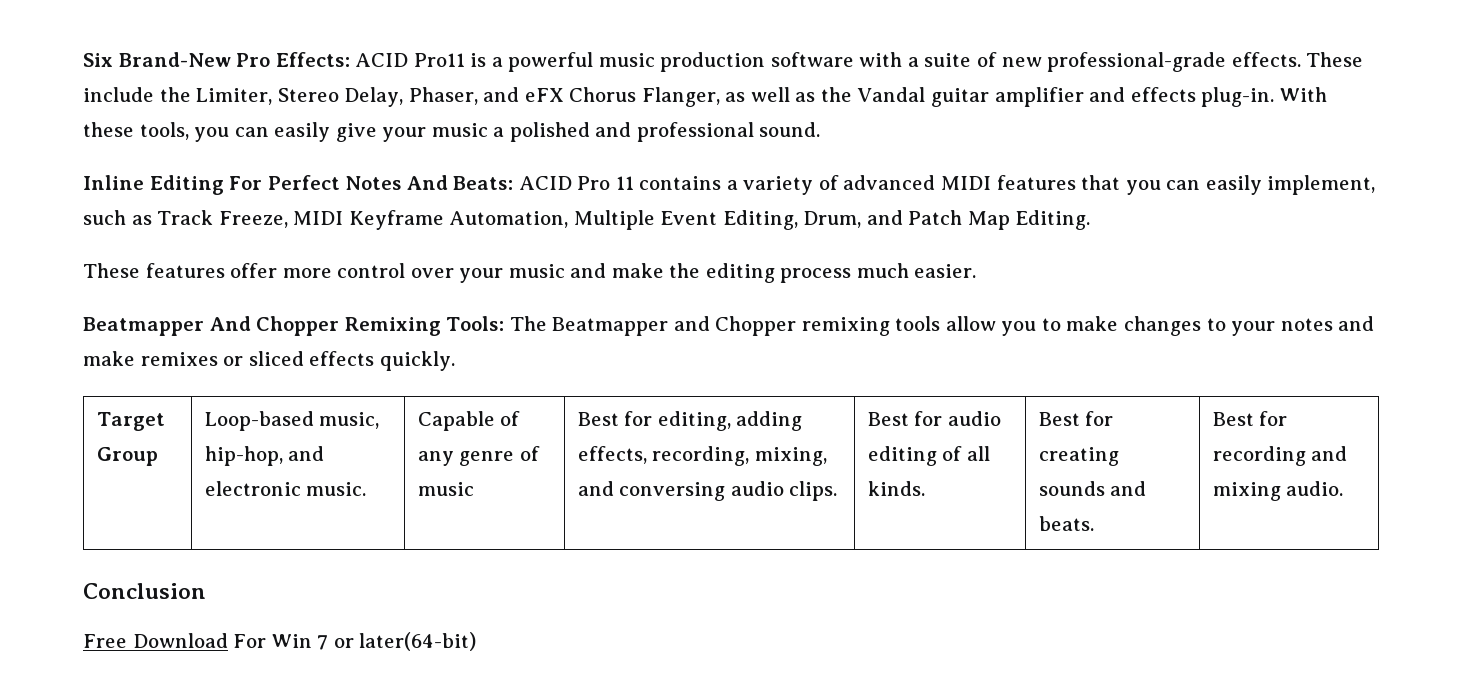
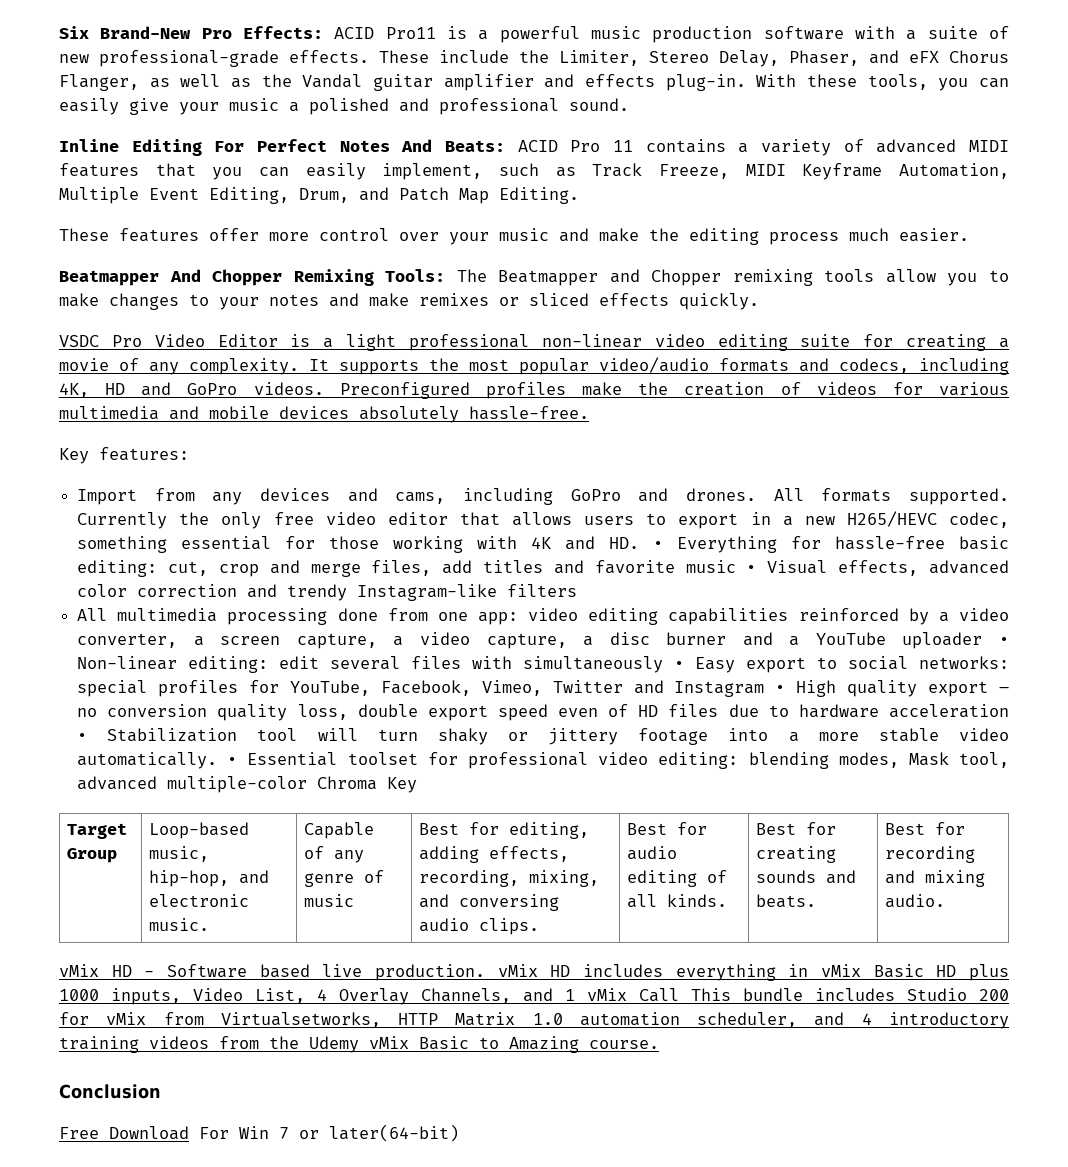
+ VSDC Pro Video Editor is a light professional non-linear video editing suite for creating a movie of any complexity. It supports the most popular video/audio formats and codecs, including 4K, HD and GoPro videos. Preconfigured profiles make the creation of videos for various multimedia and mobile devices absolutely hassle-free.
+ Key features:
+ Import from any devices and cams, including GoPro and drones. All formats supported. Сurrently the only free video editor that allows users to export in a new H265/HEVC codec, something essential for those working with 4K and HD. • Everything for hassle-free basic editing: cut, crop and merge files, add titles and favorite music • Visual effects, advanced color correction and trendy Instagram-like filters
+ All multimedia processing done from one app: video editing capabilities reinforced by a video converter, a screen capture, a video capture, a disc burner and a YouTube uploader • Non-linear editing: edit several files with simultaneously • Easy export to social networks: special profiles for YouTube, Facebook, Vimeo, Twitter and Instagram • High quality export – no conversion quality loss, double export speed even of HD files due to hardware acceleration • Stabilization tool will turn shaky or jittery footage into a more stable video automatically. • Essential toolset for professional video editing: blending modes, Mask tool, advanced multiple-color Chroma Key
+ vMix HD - Software based live production. vMix HD includes everything in vMix Basic HD plus 1000 inputs, Video List, 4 Overlay Channels, and 1 vMix Call This bundle includes Studio 200 for vMix from Virtualsetworks, HTTP Matrix 1.0 automation scheduler, and 4 introductory training videos from the Udemy vMix Basic to Amazing course.

